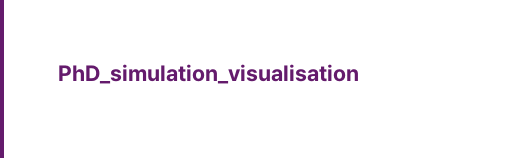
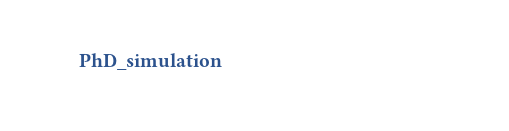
- PhD_simulation_visualisation
+ PhD_simulation

